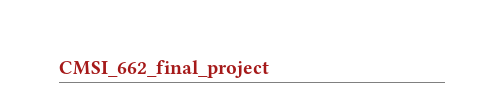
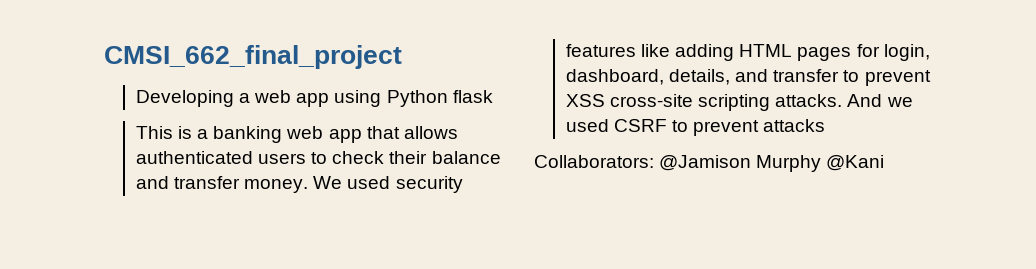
+ Developing a web app using Python flask
+ This is a banking web app that allows authenticated users to check their balance and transfer money. We used security features like adding HTML pages for login, dashboard, details, and transfer to prevent XSS cross-site scripting attacks. And we used CSRF to prevent attacks
+ Collaborators: @Jamison Murphy @Kani

